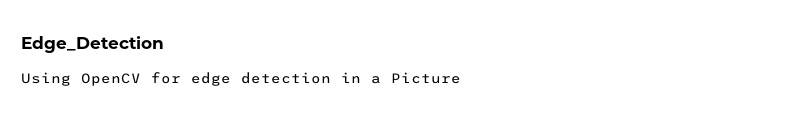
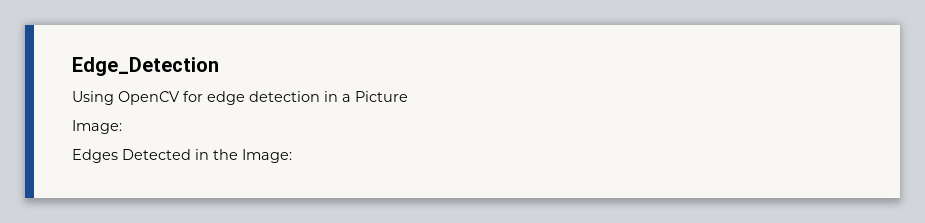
  Using OpenCV for edge detection in a Picture
+ Image:
+ Edges Detected in the Image:

